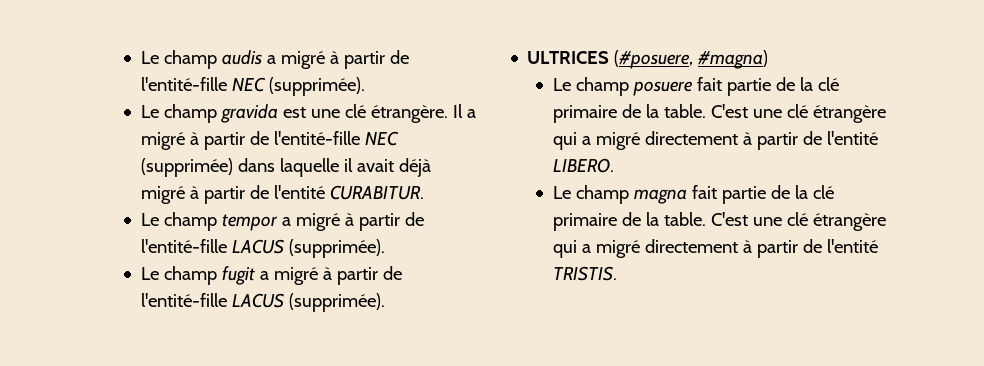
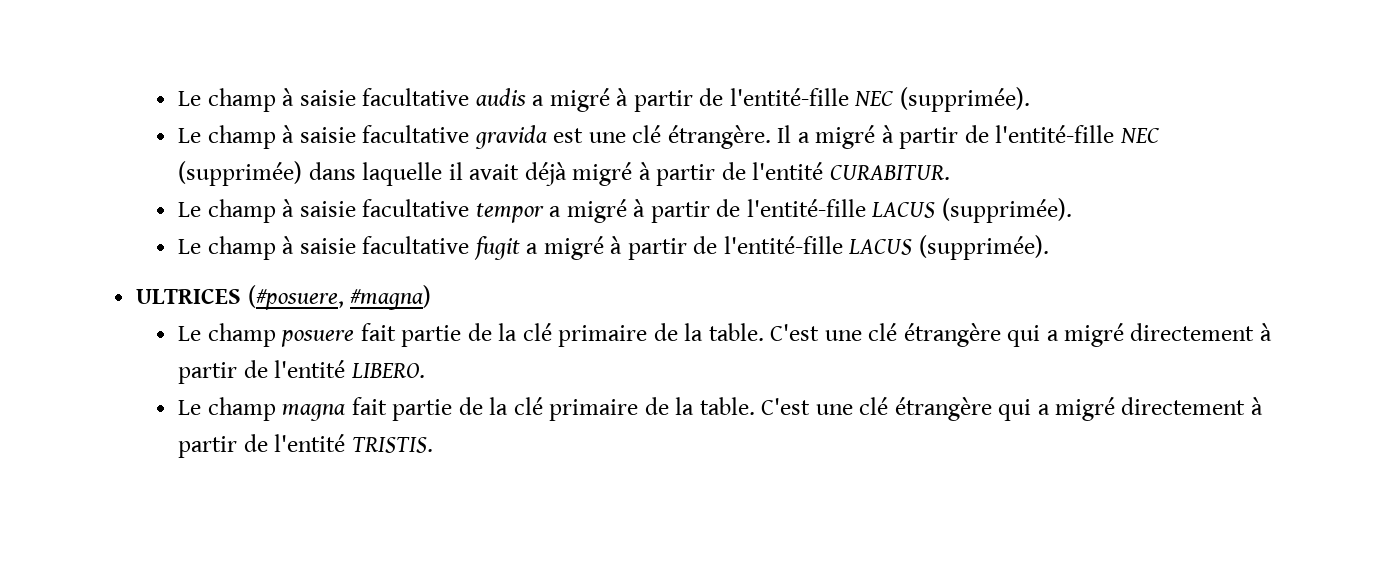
- Le champ audis a migré à partir de l'entité-fille NEC (supprimée).
+ Le champ à saisie facultative audis a migré à partir de l'entité-fille NEC (supprimée).
- Le champ gravida est une clé étrangère.
+ Le champ à saisie facultative gravida est une clé étrangère.
- Le champ tempor a migré à partir de l'entité-fille LACUS (supprimée).
+ Le champ à saisie facultative tempor a migré à partir de l'entité-fille LACUS (supprimée).
- Le champ fugit a migré à partir de l'entité-fille LACUS (supprimée).
+ Le champ à saisie facultative fugit a migré à partir de l'entité-fille LACUS (supprimée).

